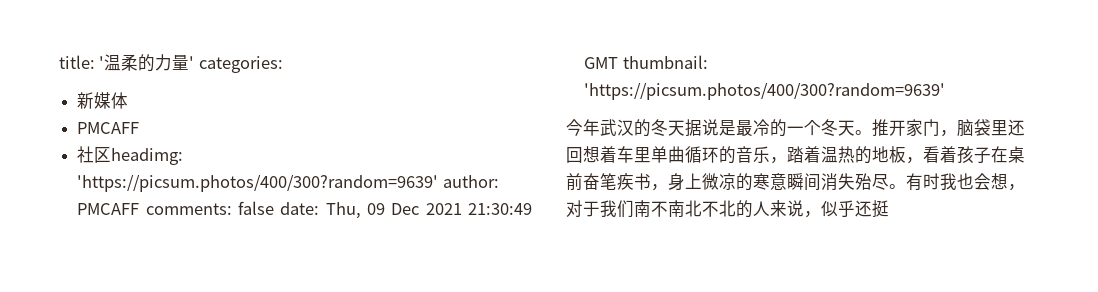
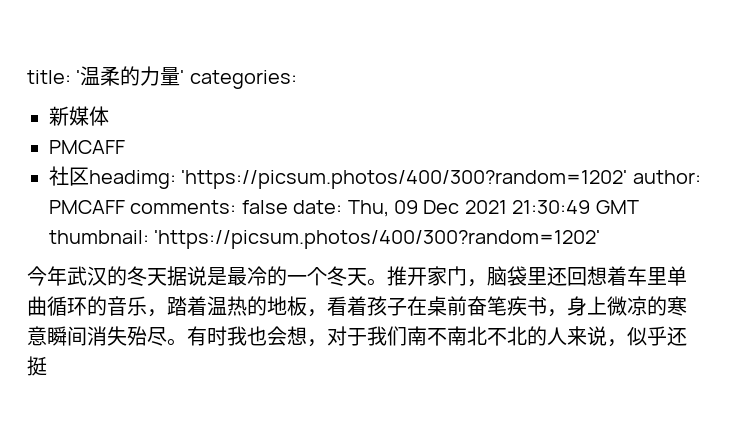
- 社区headimg: 'https://picsum.photos/400/300?random=9639' author: PMCAFF comments: false date: Thu, 09 Dec 2021 21:30:49 GMT thumbnail: 'https://picsum.photos/400/300?random=9639'
+ 社区headimg: 'https://picsum.photos/400/300?random=1202' author: PMCAFF comments: false date: Thu, 09 Dec 2021 21:30:49 GMT thumbnail: 'https://picsum.photos/400/300?random=1202'

